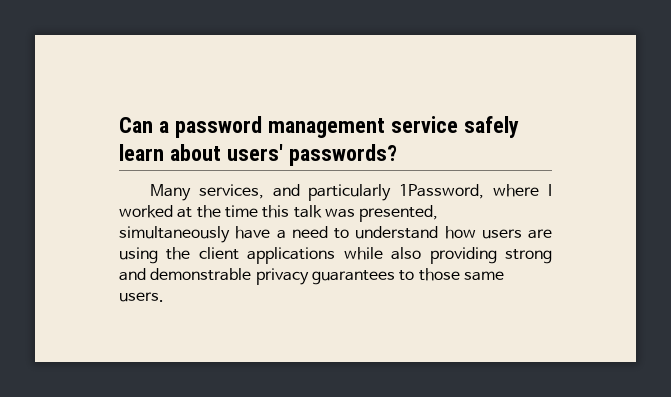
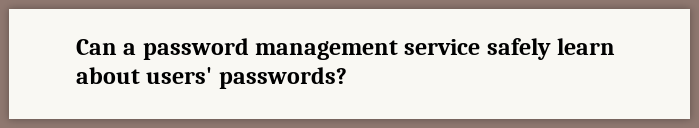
- Many services, and particularly 1Password, where I worked at the time this talk was presented, simultaneously have a need to understand how users are using the client applications while also providing strong and demonstrable privacy guarantees to those same users.

